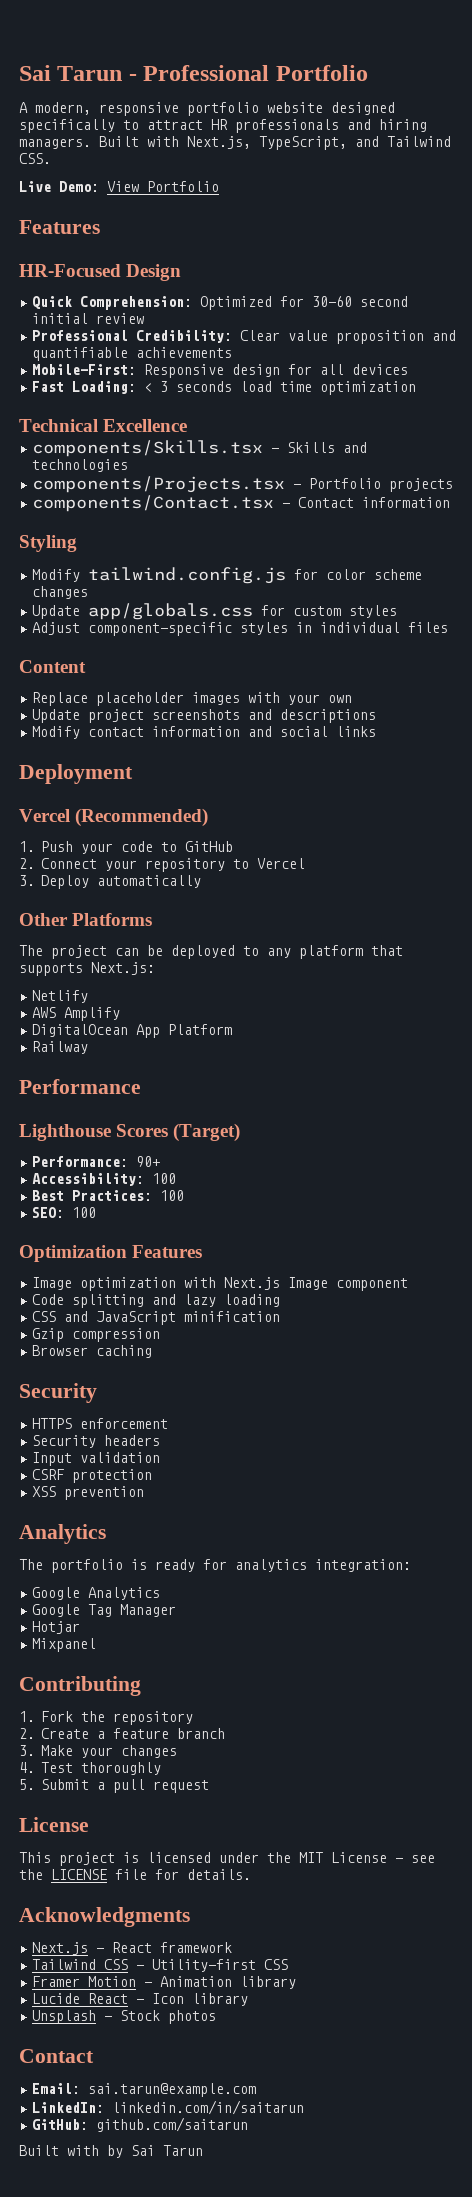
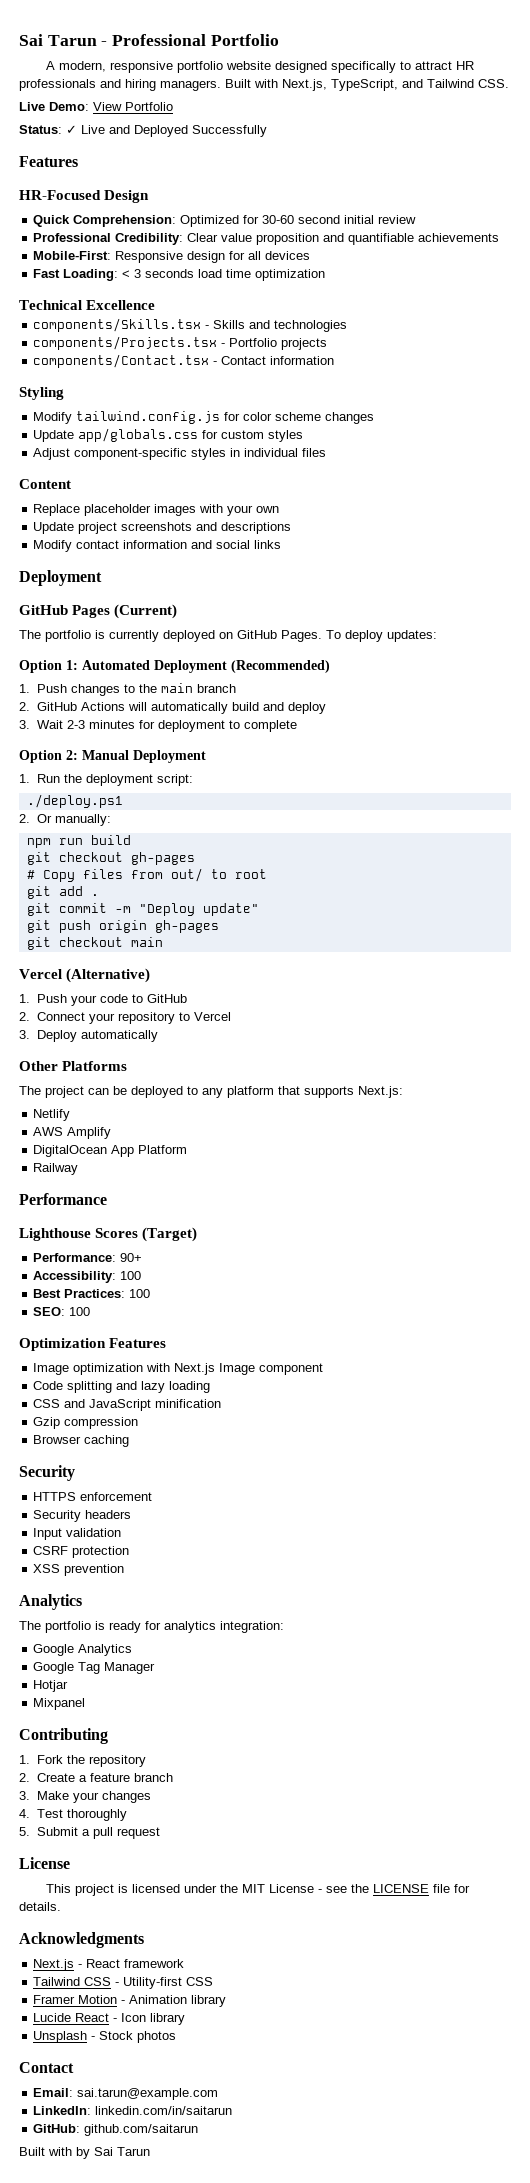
+ Status: ✓ Live and Deployed Successfully
- Vercel (Recommended)
+ GitHub Pages (Current)
+ The portfolio is currently deployed on GitHub Pages. To deploy updates:
+ Option 1: Automated Deployment (Recommended)
+ 1. Push changes to the main branch
+ 2. GitHub Actions will automatically build and deploy
+ 3. Wait 2-3 minutes for deployment to complete
+ Option 2: Manual Deployment
+ 1. Run the deployment script:
+ ./deploy.ps1
+ 2. Or manually:
+ npm run build
+ git checkout gh-pages
+ # Copy files from out/ to root
+ git add .
+ git commit -m "Deploy update"
+ git push origin gh-pages
+ git checkout main
+ Vercel (Alternative)

